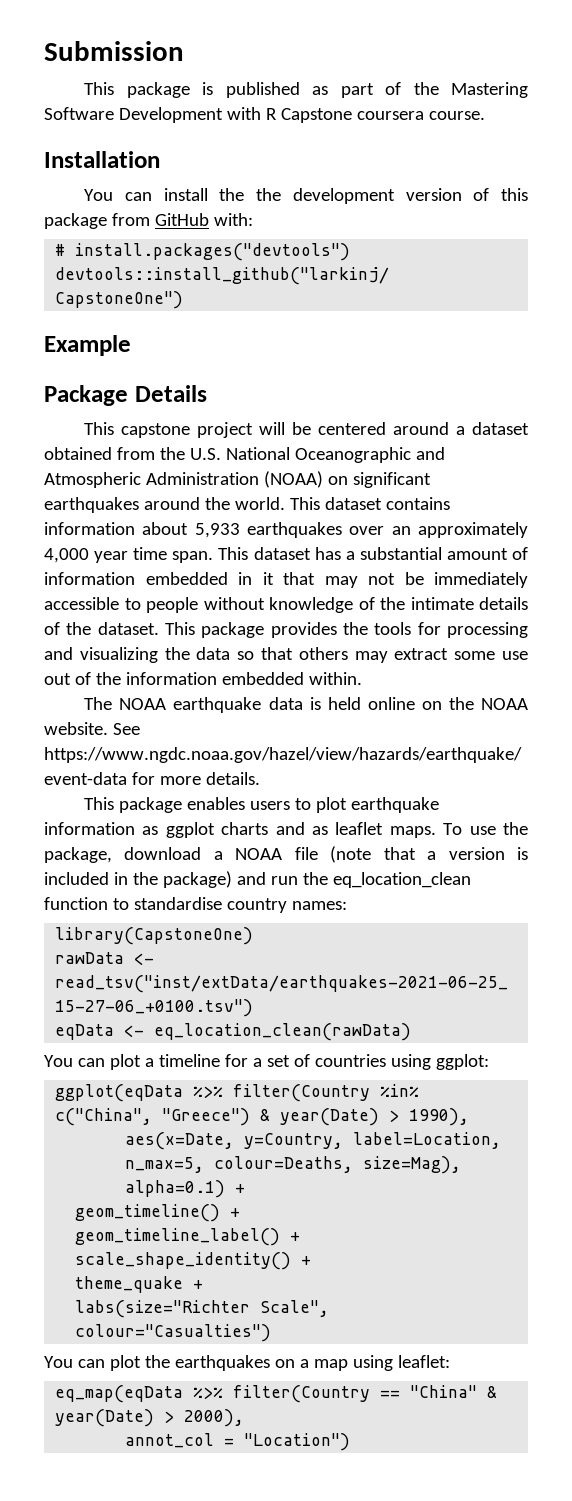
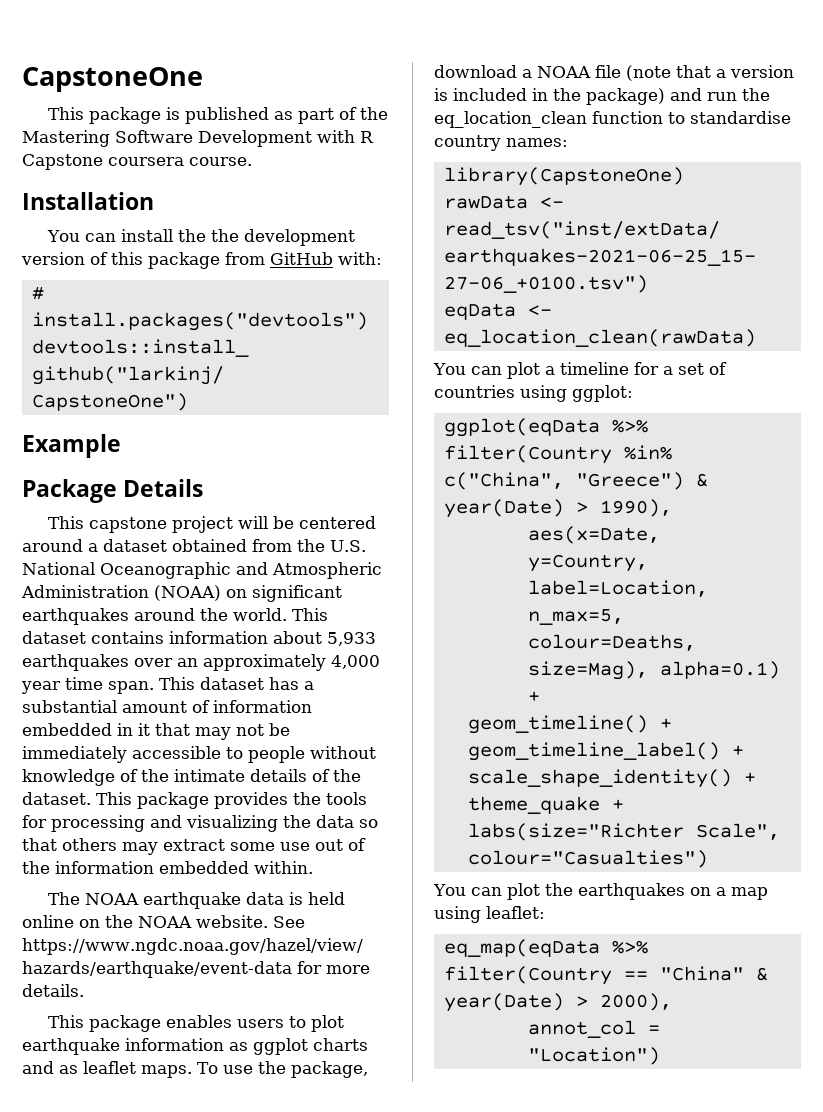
- Submission
+ CapstoneOne

